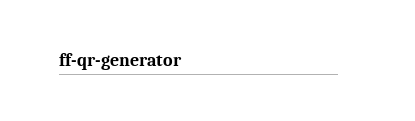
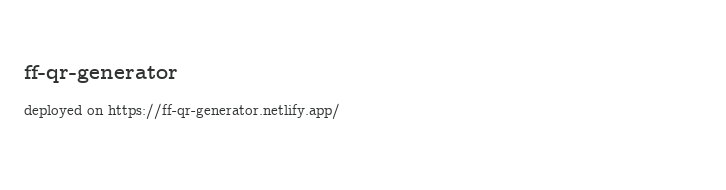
+ deployed on https://ff-qr-generator.netlify.app/

